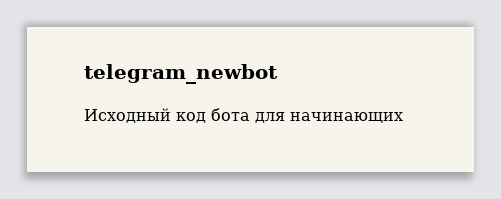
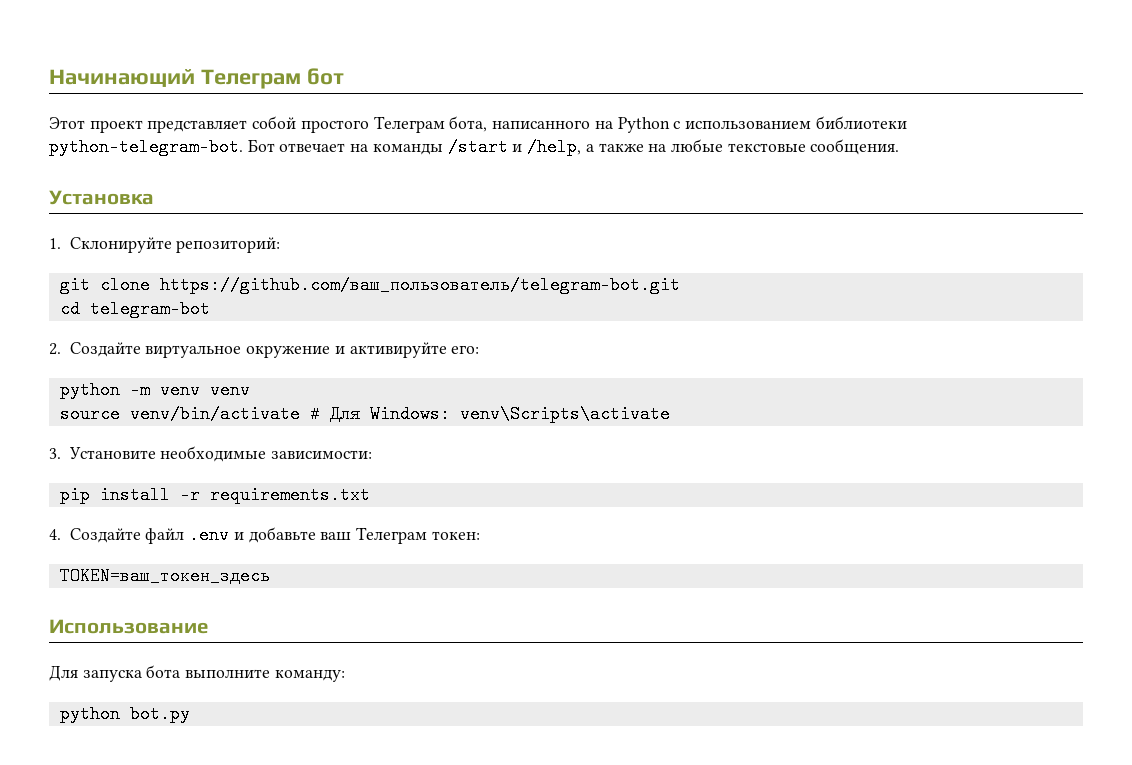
- telegram_newbot
- Исходный код бота для начинающих
+ Начинающий Телеграм бот
+ Этот проект представляет собой простого Телеграм бота, написанного на Python с использованием библиотеки python-telegram-bot. Бот отвечает на команды /start и /help, а также на любые текстовые сообщения.
+ Установка
+ 1. Склонируйте репозиторий:
+ git clone https://github.com/ваш_пользователь/telegram-bot.git
+ cd telegram-bot
+ 2. Создайте виртуальное окружение и активируйте его:
+ python -m venv venv
+ source venv/bin/activate # Для Windows: venv\Scripts\activate
+ 3. Установите необходимые зависимости:
+ pip install -r requirements.txt
+ 4. Создайте файл .env и добавьте ваш Телеграм токен:
+ TOKEN=ваш_токен_здесь
+ Использование
+ Для запуска бота выполните команду:
+ python bot.py

